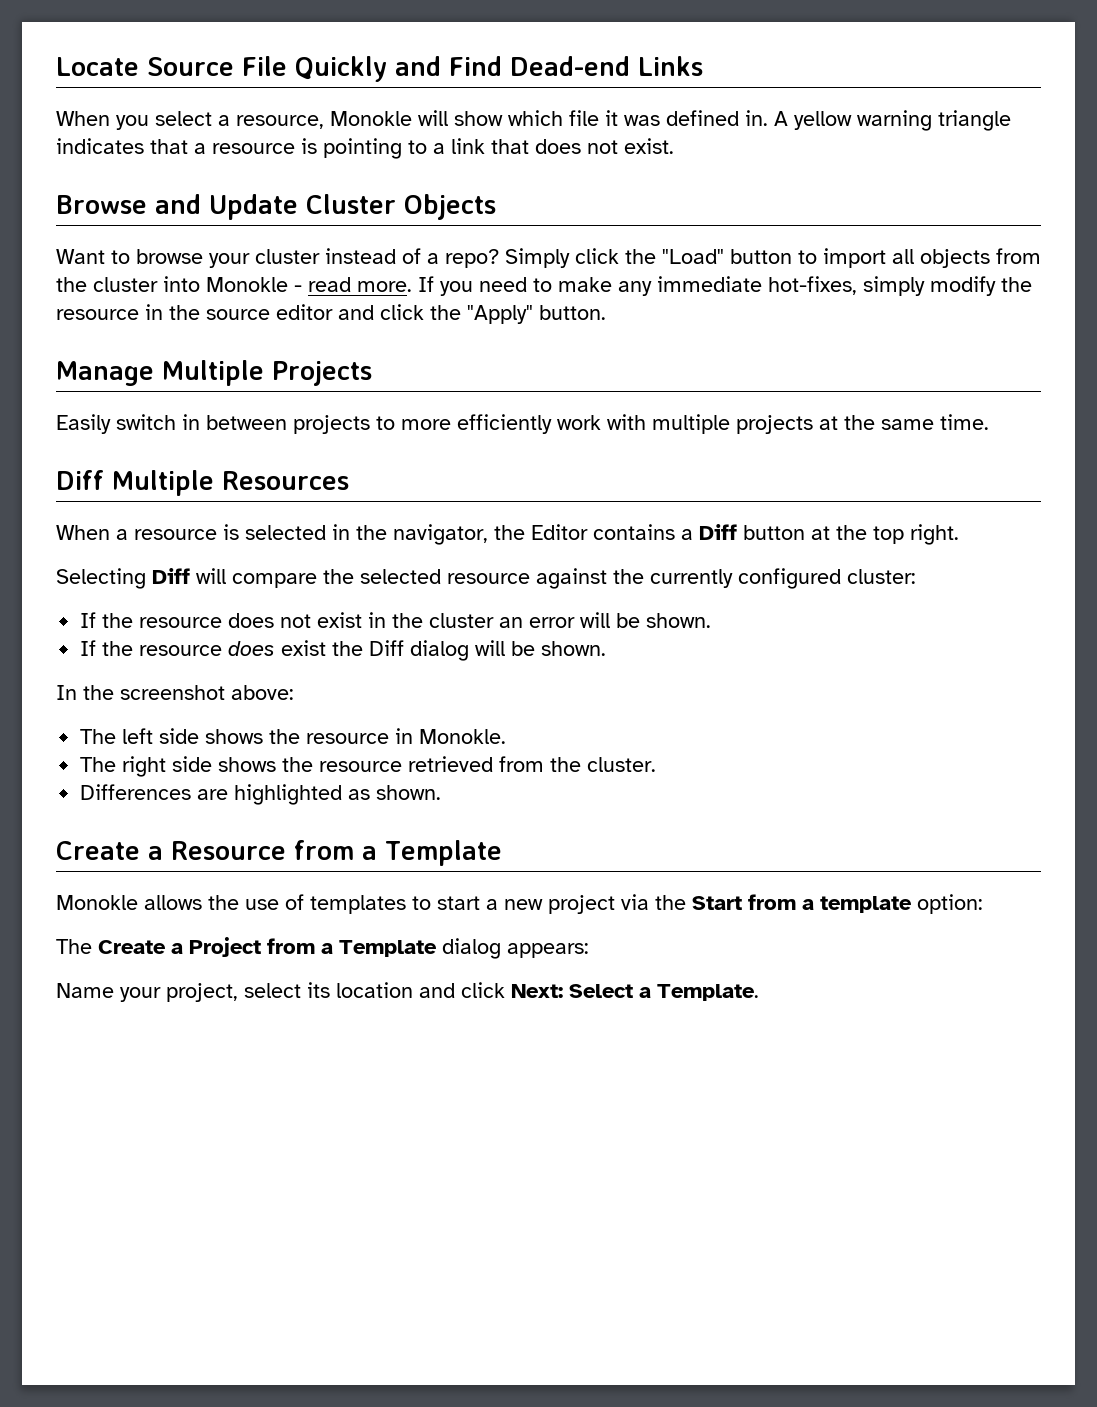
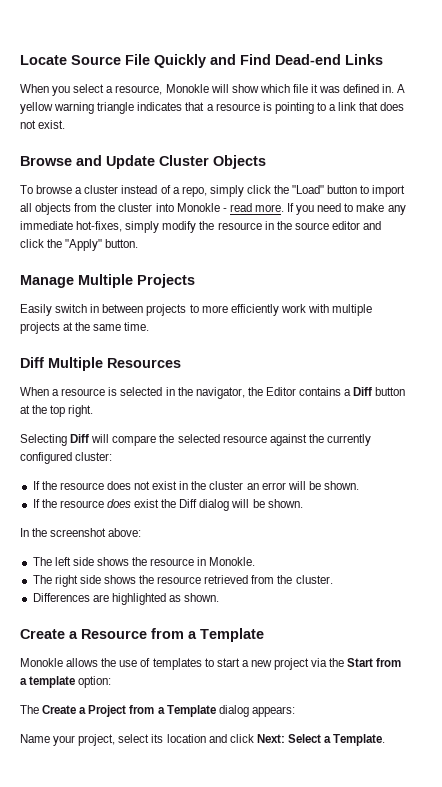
- Want to browse your cluster instead of a repo? Simply click the "Load" button to import all objects from the cluster into Monokle - read more.
+ To browse a cluster instead of a repo, simply click the "Load" button to import all objects from the cluster into Monokle - read more.

